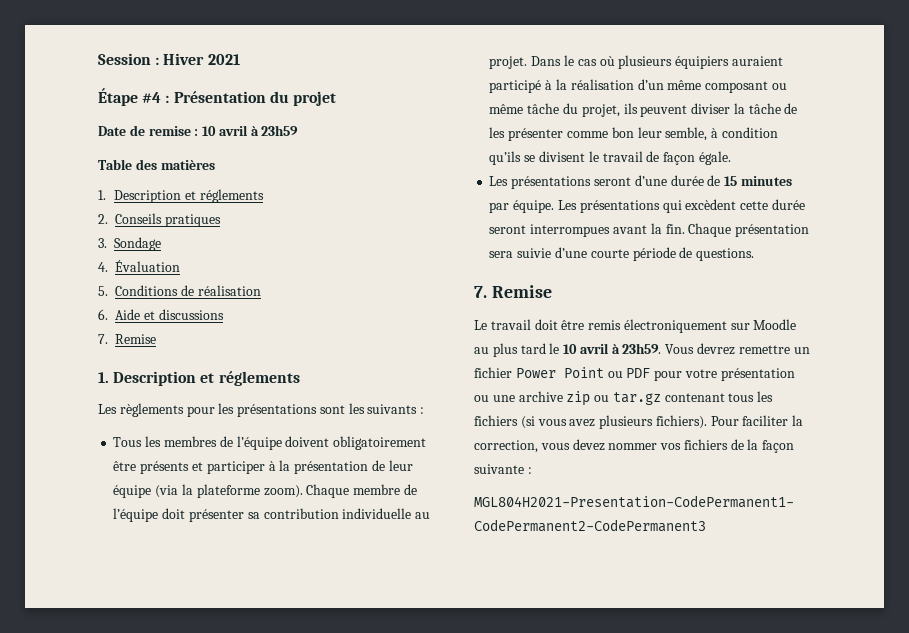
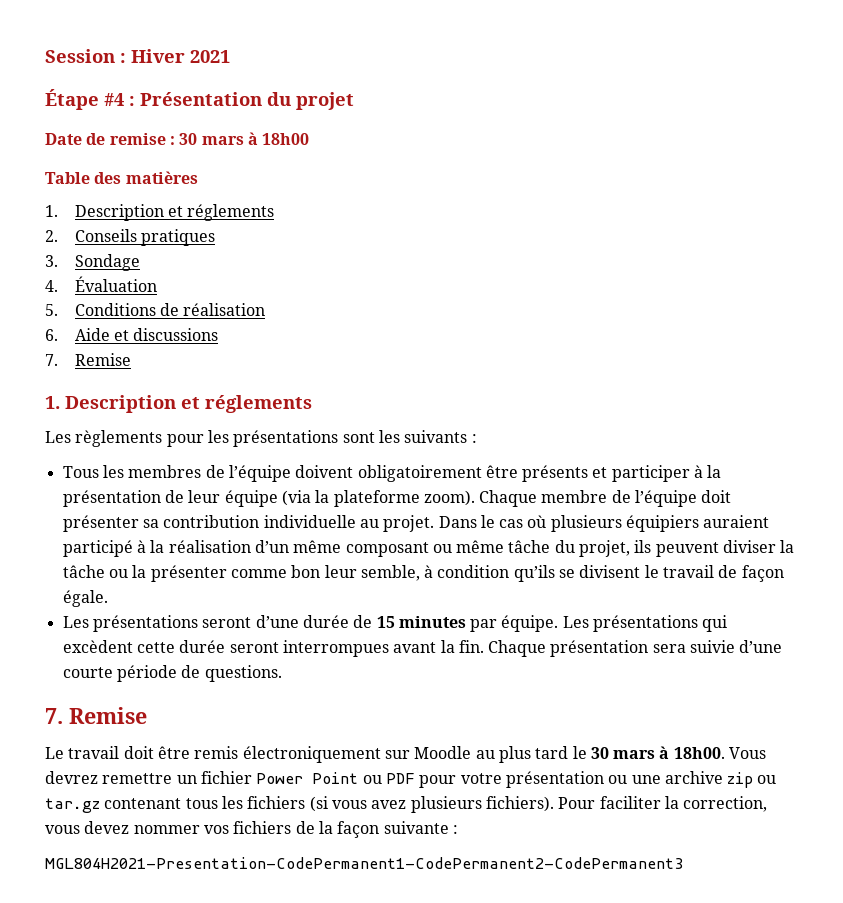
- Date de remise : 10 avril à 23h59
+ Date de remise : 30 mars à 18h00
- Dans le cas où plusieurs équipiers auraient participé à la réalisation d’un même composant ou même tâche du projet, ils peuvent diviser la tâche de les présenter comme bon leur semble, à condition qu’ils se divisent le travail de façon égale.
+ Dans le cas où plusieurs équipiers auraient participé à la réalisation d’un même composant ou même tâche du projet, ils peuvent diviser la tâche ou la présenter comme bon leur semble, à condition qu’ils se divisent le travail de façon égale.
- Le travail doit être remis électroniquement sur Moodle au plus tard le 10 avril à 23h59.
+ Le travail doit être remis électroniquement sur Moodle au plus tard le 30 mars à 18h00.

